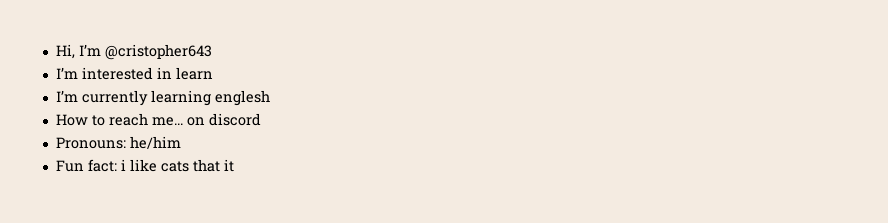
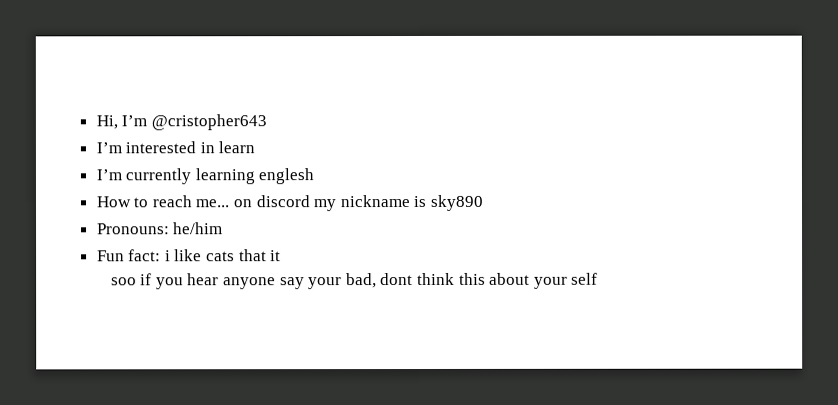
- How to reach me... on discord
+ How to reach me... on discord my nickname is sky890
+ soo if you hear anyone say your bad, dont think this about your self

